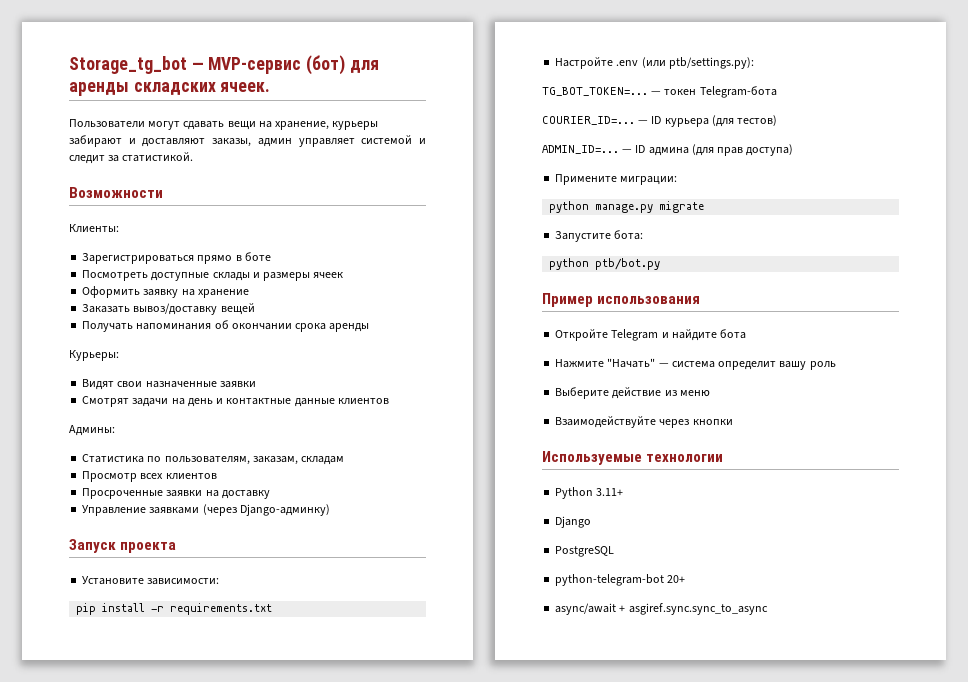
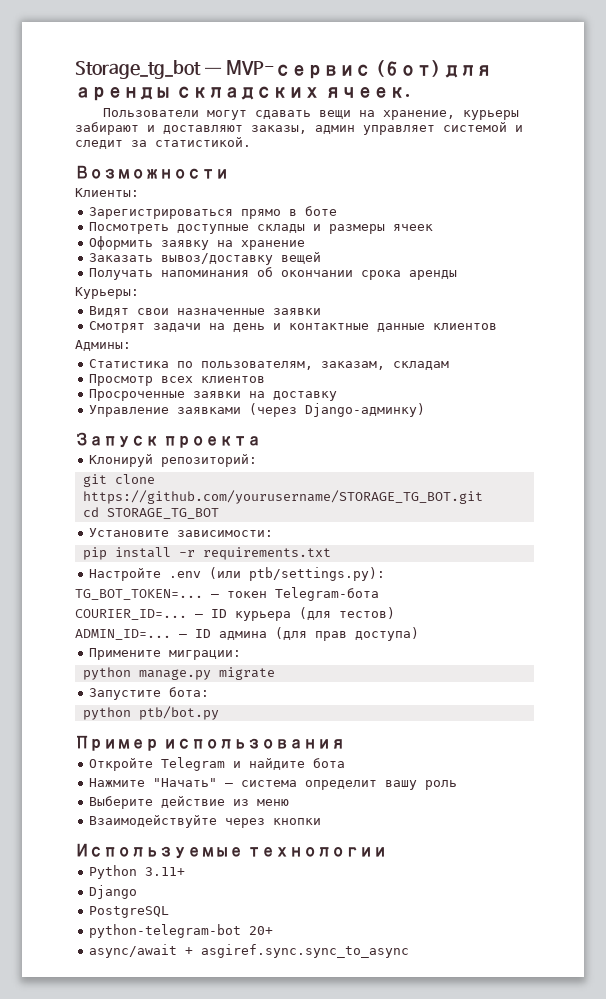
+ Клонируй репозиторий:
+ git clone https://github.com/yourusername/STORAGE_TG_BOT.git
+ cd STORAGE_TG_BOT

